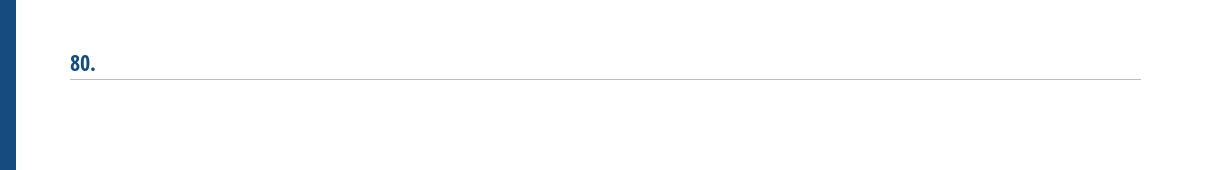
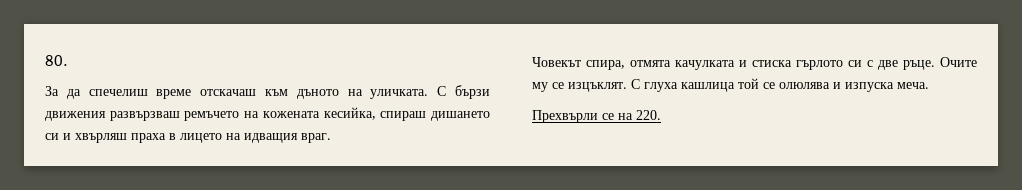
+ За да спечелиш време отскачаш към дъното на уличката. С бързи движения развързваш ремъчето на кожената кесийка, спираш дишането си и хвърляш праха в лицето на идващия враг.
+ Човекът спира, отмята качулката и стиска гърлото си с две ръце. Очите му се изцъклят. С глуха кашлица той се олюлява и изпуска меча.
+ Прехвърли се на 220.

